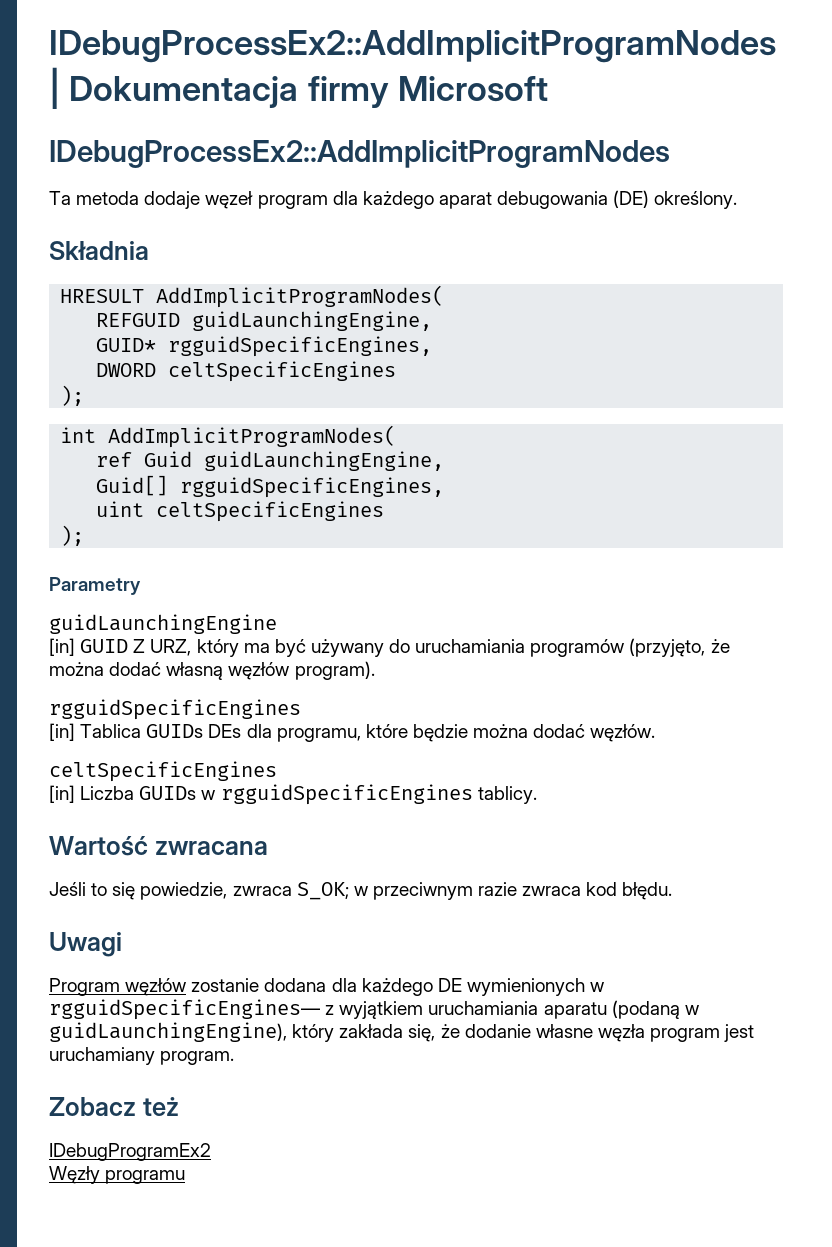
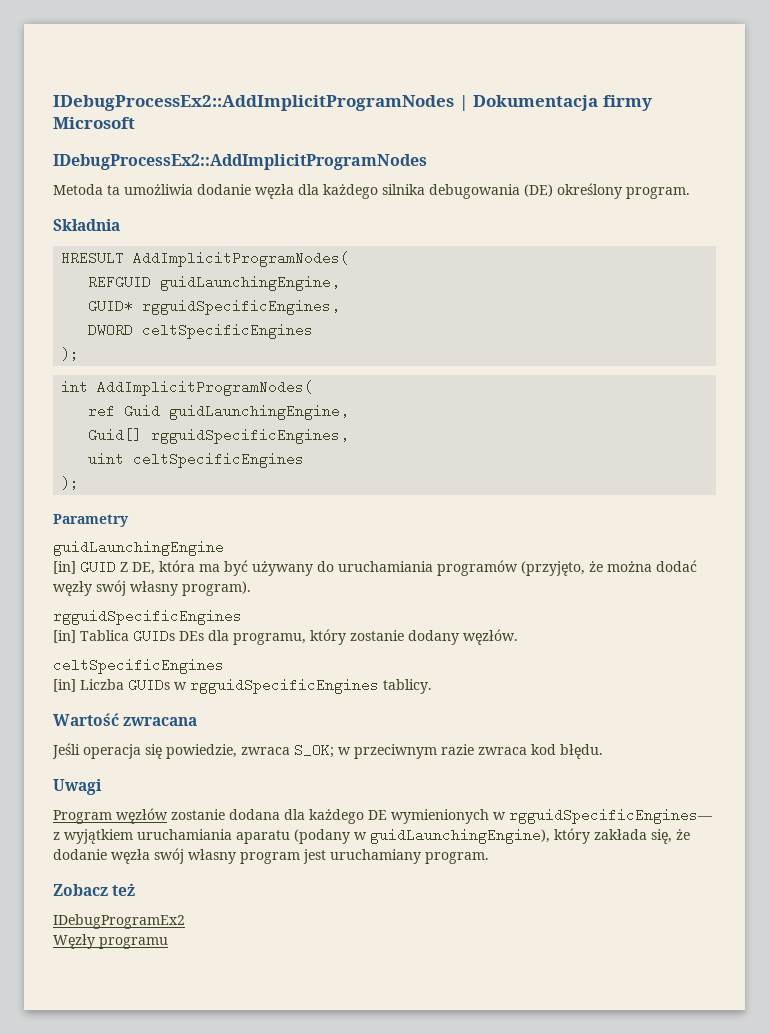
- Ta metoda dodaje węzeł program dla każdego aparat debugowania (DE) określony.
+ Metoda ta umożliwia dodanie węzła dla każdego silnika debugowania (DE) określony program.
- [in] GUID Z URZ, który ma być używany do uruchamiania programów (przyjęto, że można dodać własną węzłów program).
+ [in] GUID Z DE, która ma być używany do uruchamiania programów (przyjęto, że można dodać węzły swój własny program).
- [in] Tablica GUIDs DEs dla programu, które będzie można dodać węzłów.
+ [in] Tablica GUIDs DEs dla programu, który zostanie dodany węzłów.
- Jeśli to się powiedzie, zwraca S_OK; w przeciwnym razie zwraca kod błędu.
+ Jeśli operacja się powiedzie, zwraca S_OK; w przeciwnym razie zwraca kod błędu.
- Program węzłów zostanie dodana dla każdego DE wymienionych w rgguidSpecificEngines— z wyjątkiem uruchamiania aparatu (podaną w guidLaunchingEngine), który zakłada się, że dodanie własne węzła program jest uruchamiany program.
+ Program węzłów zostanie dodana dla każdego DE wymienionych w rgguidSpecificEngines— z wyjątkiem uruchamiania aparatu (podany w guidLaunchingEngine), który zakłada się, że dodanie węzła swój własny program jest uruchamiany program.

